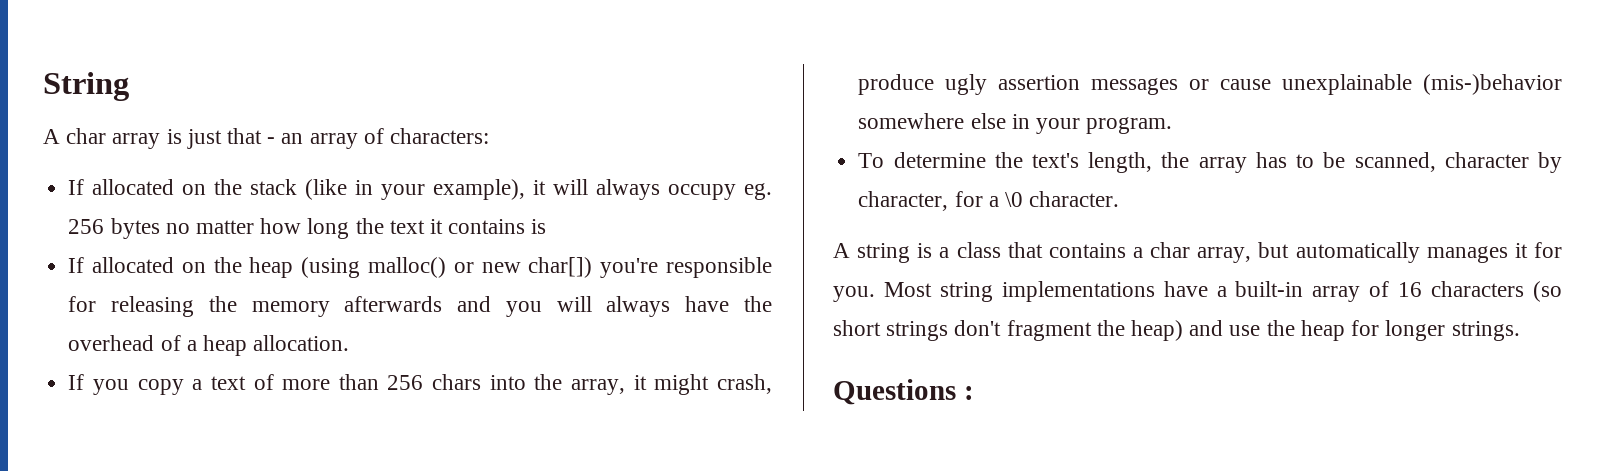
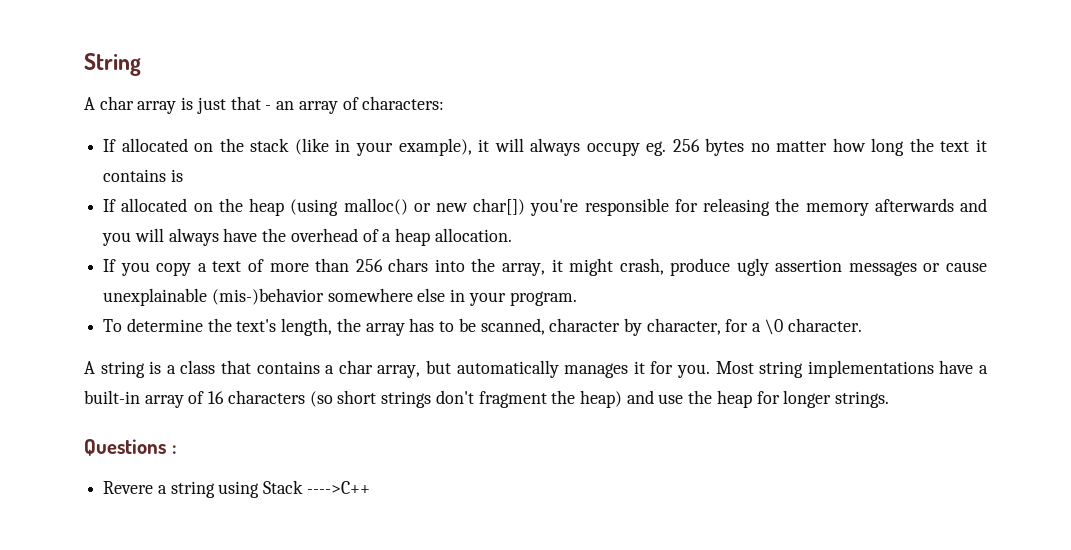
+ Revere a string using Stack ---->C++

